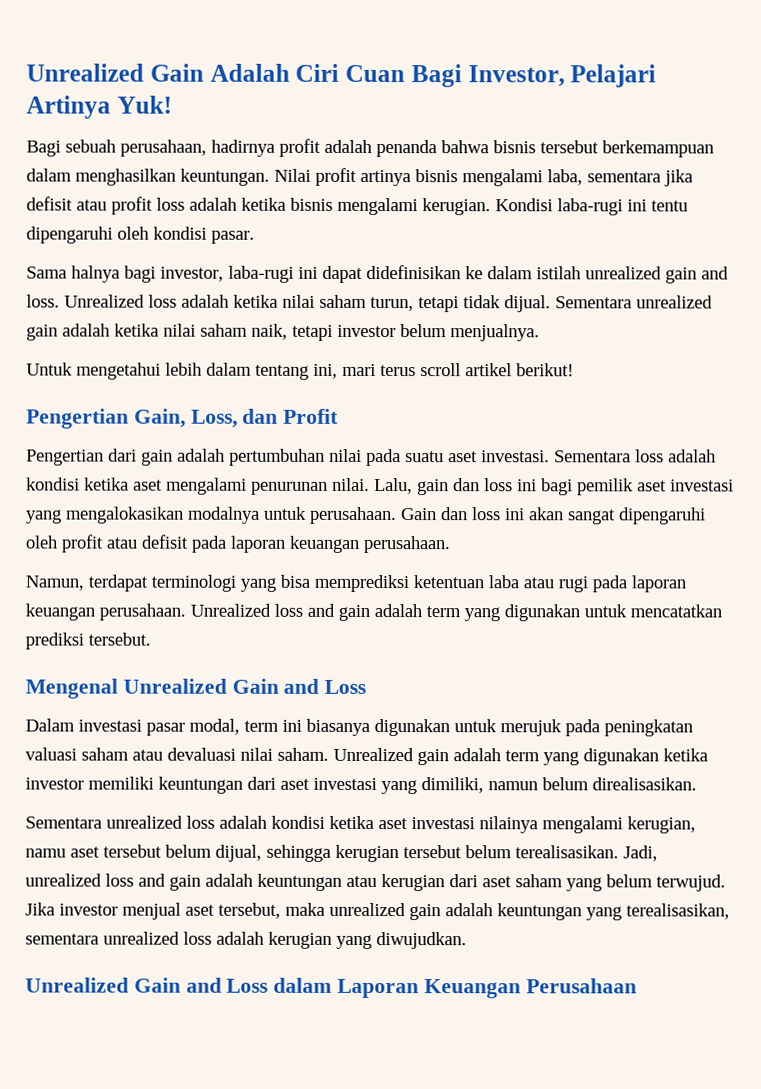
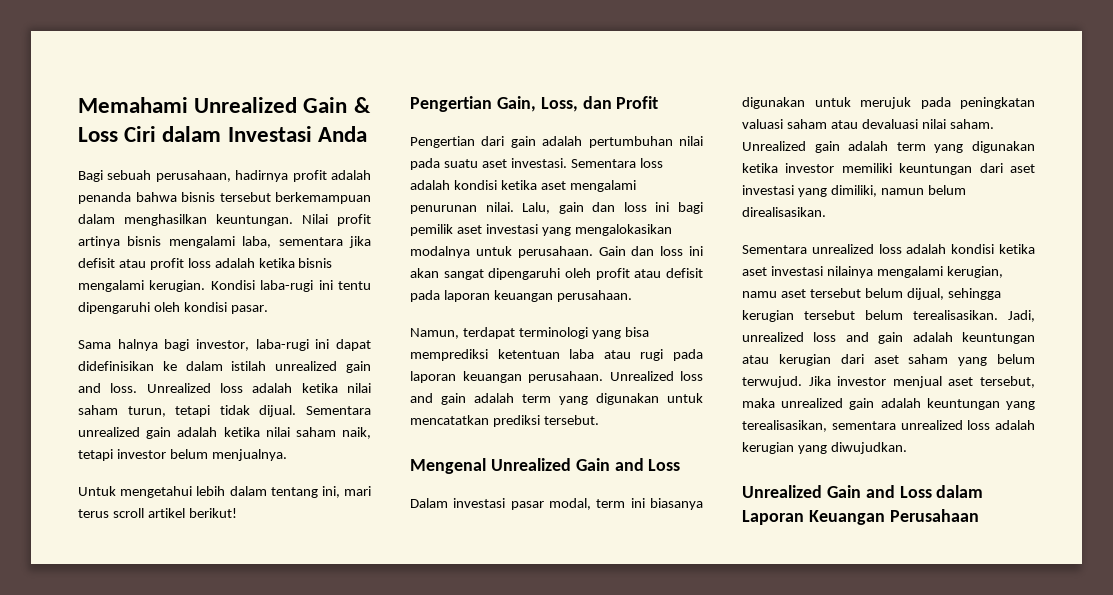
- Unrealized Gain Adalah Ciri Cuan Bagi Investor, Pelajari Artinya Yuk!
+ Memahami Unrealized Gain & Loss Ciri dalam Investasi Anda

